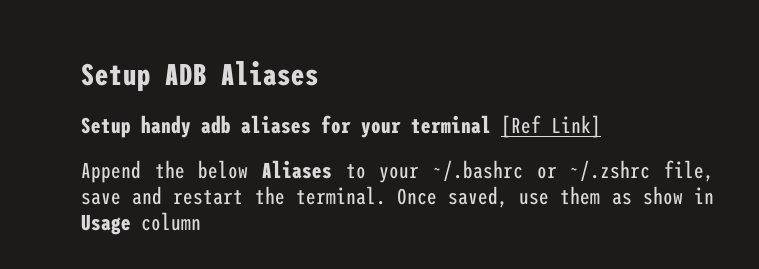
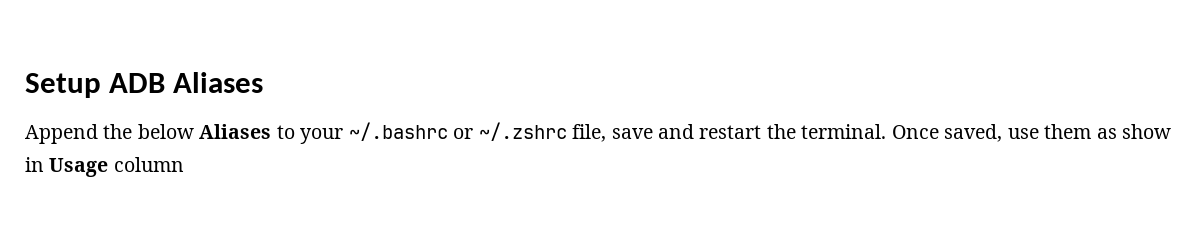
- Setup handy adb aliases for your terminal [Ref Link]

